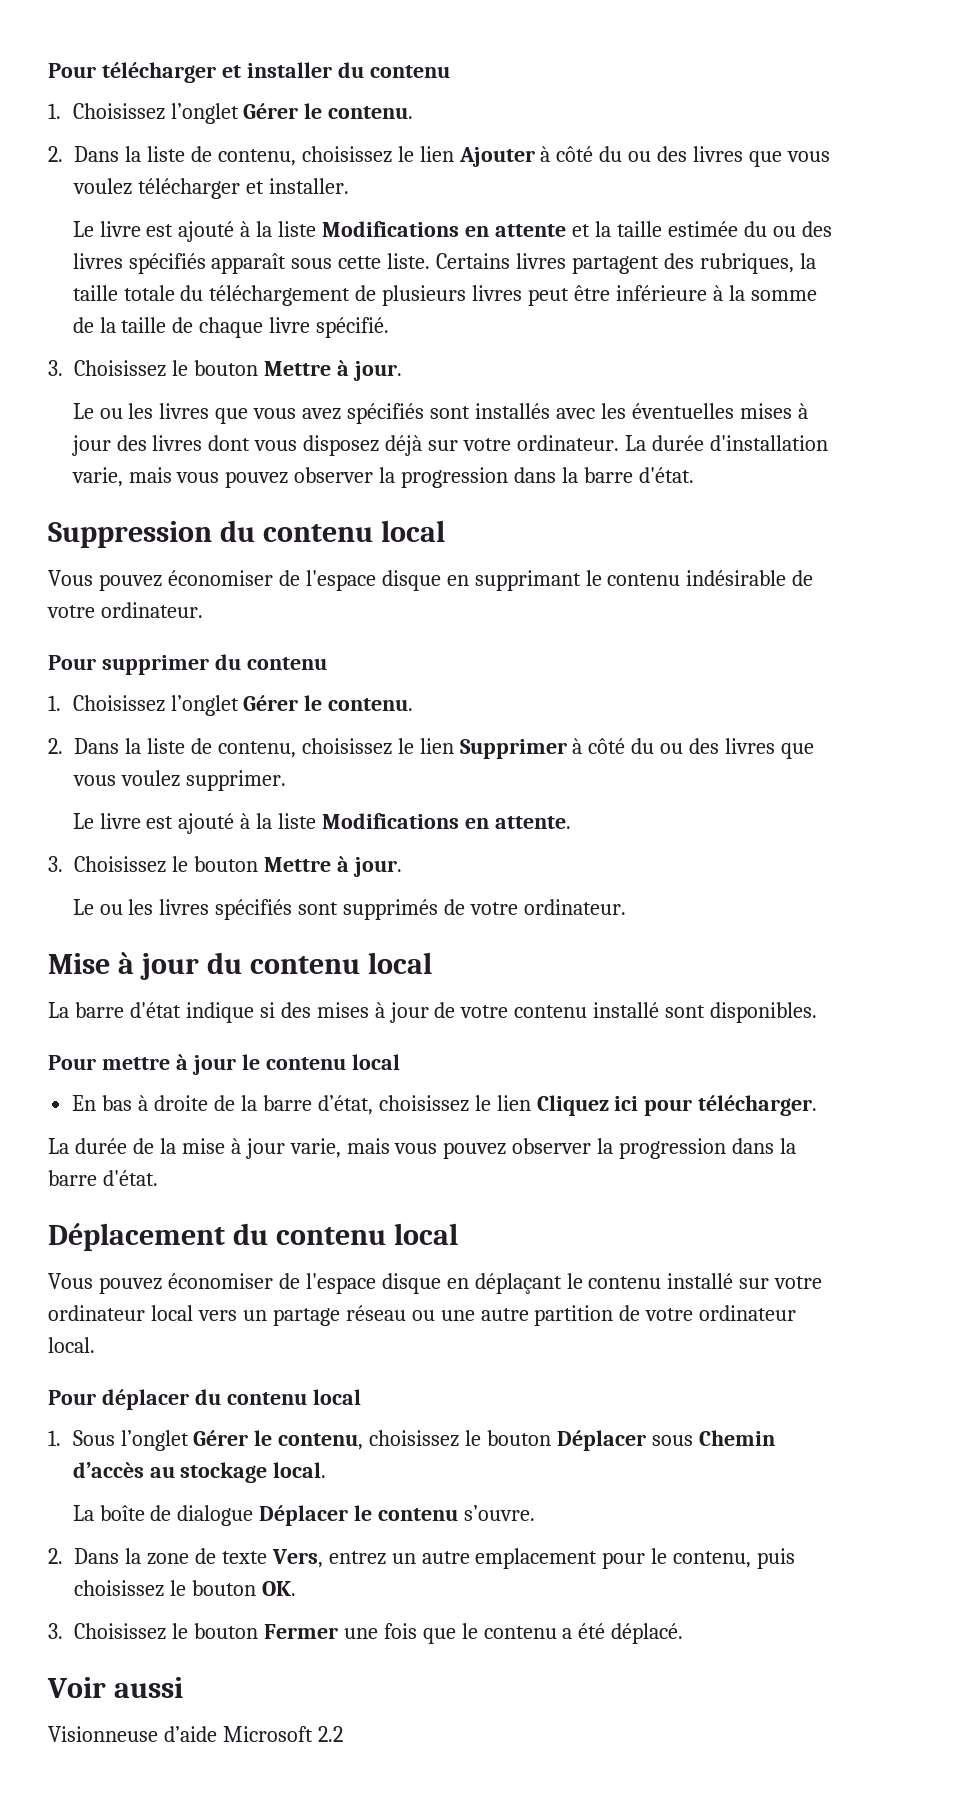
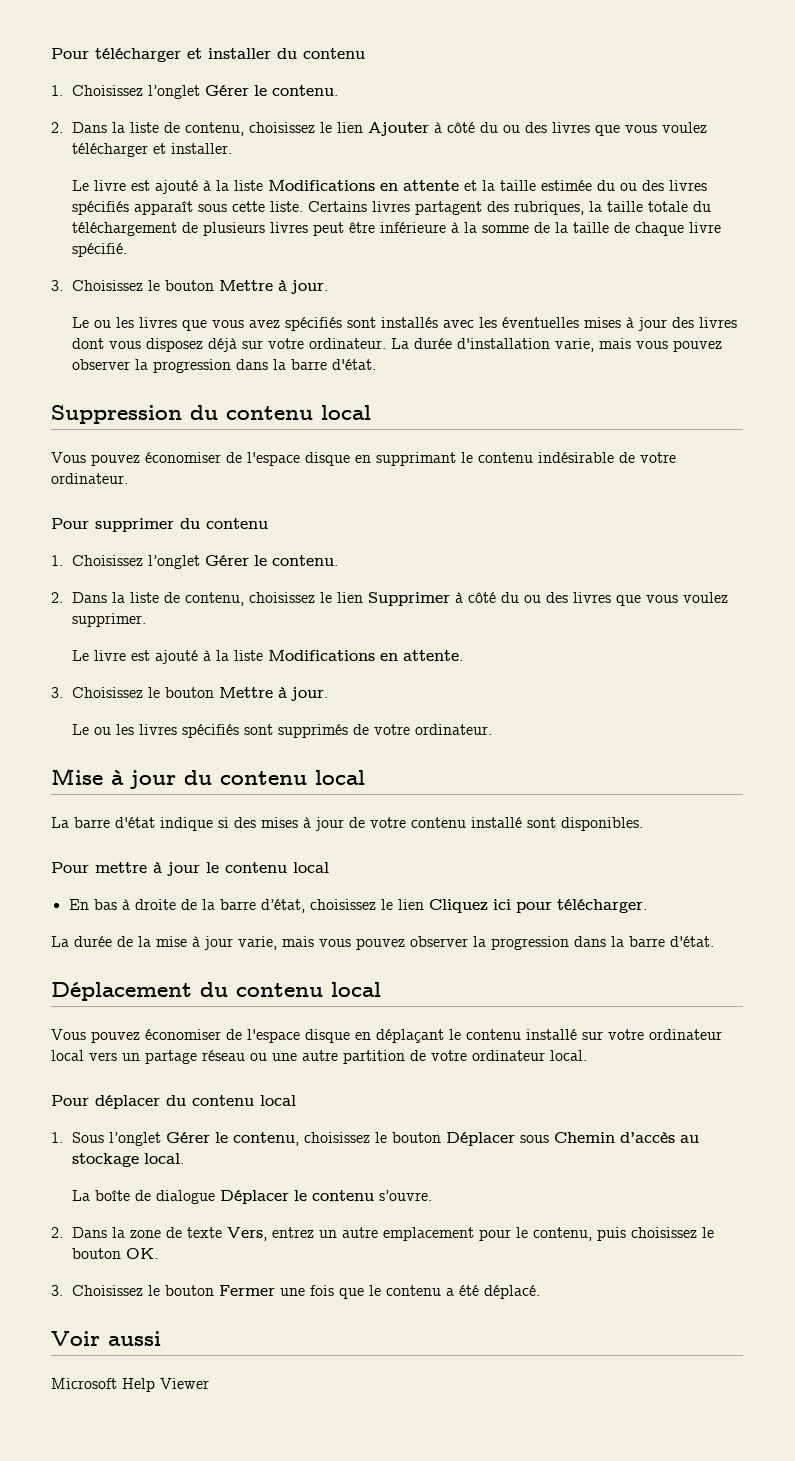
- Visionneuse d’aide Microsoft 2.2
+ Microsoft Help Viewer

